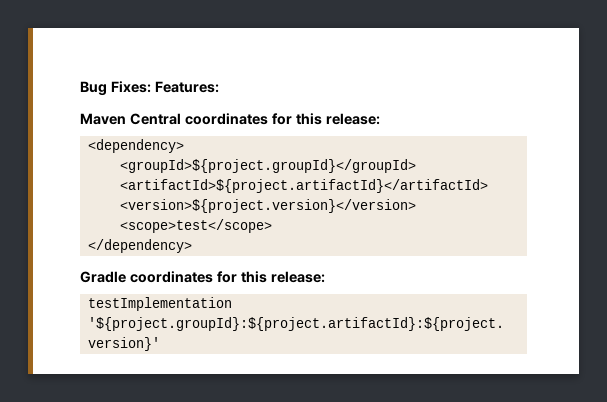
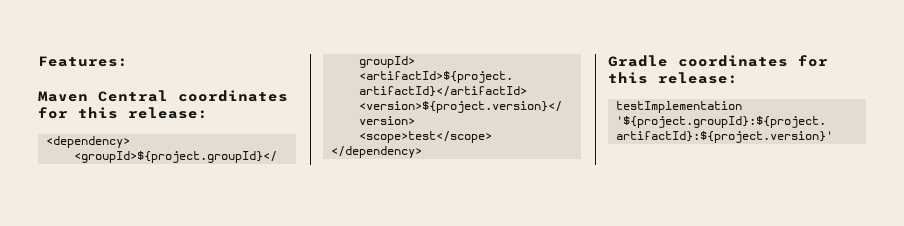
- Bug Fixes: Features:
+ Features:

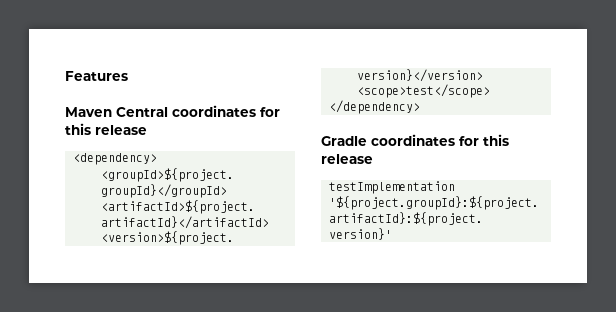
- Features:
+ Features
- Maven Central coordinates for this release:
+ Maven Central coordinates for this release
- Gradle coordinates for this release:
+ Gradle coordinates for this release

